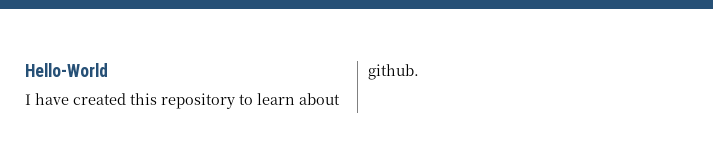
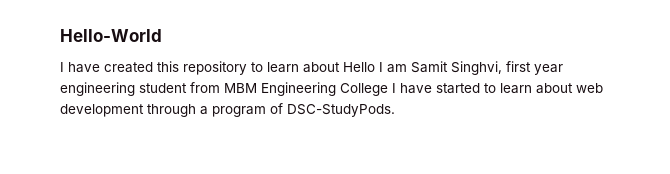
- I have created this repository to learn about github.
+ I have created this repository to learn about Hello I am Samit Singhvi, first year engineering student from MBM Engineering College I have started to learn about web development through a program of DSC-StudyPods.

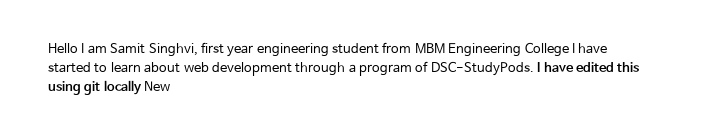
- Hello-World
- I have created this repository to learn about Hello I am Samit Singhvi, first year engineering student from MBM Engineering College I have started to learn about web development through a program of DSC-StudyPods.
+ Hello I am Samit Singhvi, first year engineering student from MBM Engineering College I have started to learn about web development through a program of DSC-StudyPods.
+ I have edited this using git locally New

